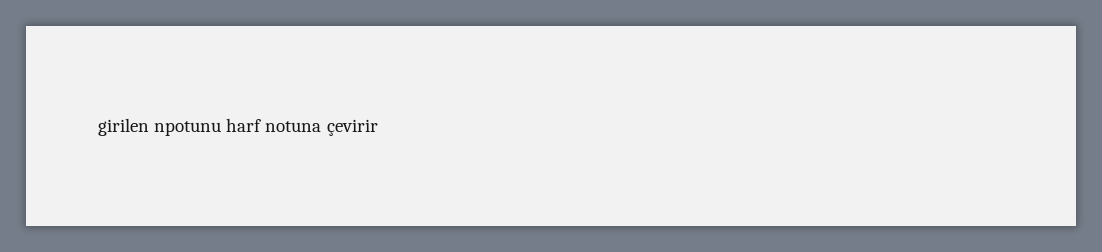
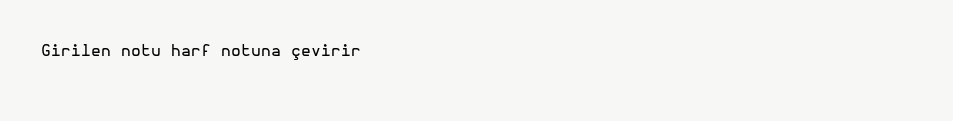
- girilen npotunu harf notuna çevirir
+ Girilen notu harf notuna çevirir

